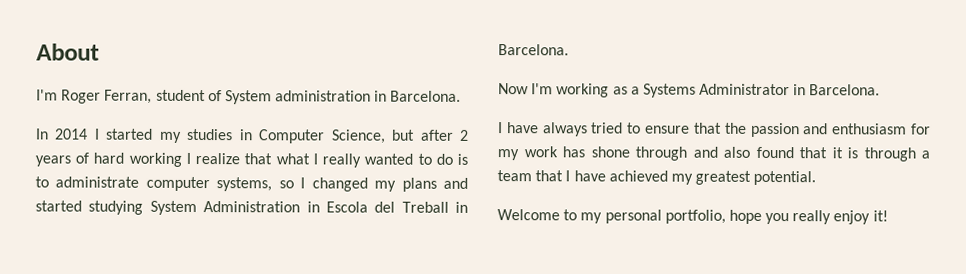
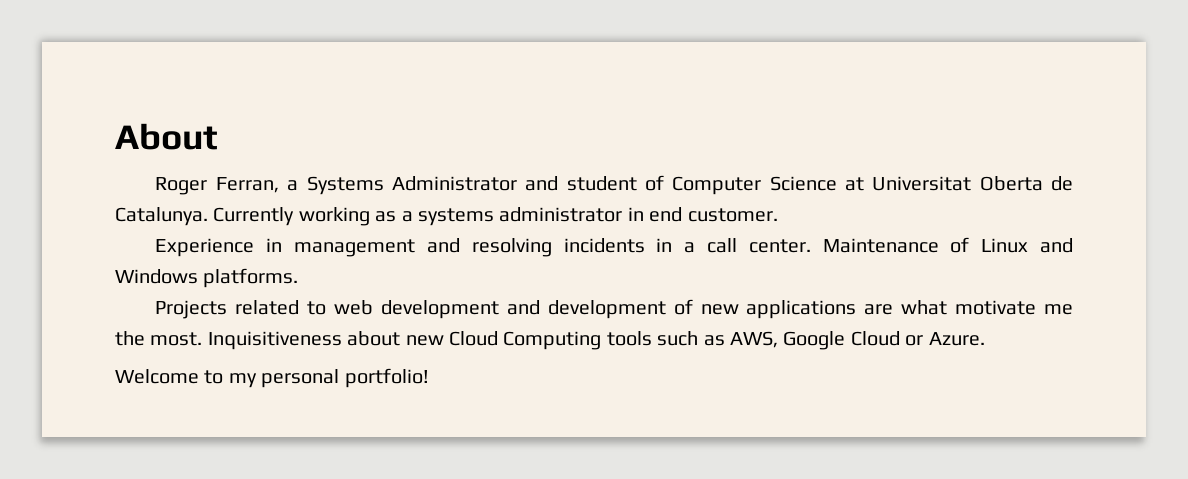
- I'm Roger Ferran, student of System administration in Barcelona.
- In 2014 I started my studies in Computer Science, but after 2 years of hard working I realize that what I really wanted to do is to administrate computer systems, so I changed my plans and started studying System Administration in Escola del Treball in Barcelona.
- Now I'm working as a Systems Administrator in Barcelona.
- I have always tried to ensure that the passion and enthusiasm for my work has shone through and also found that it is through a team that I have achieved my greatest potential.
- Welcome to my personal portfolio, hope you really enjoy it!
+ Roger Ferran, a Systems Administrator and student of Computer Science at Universitat Oberta de Catalunya. Currently working as a systems administrator in end customer.
+ Experience in management and resolving incidents in a call center. Maintenance of Linux and Windows platforms.
+ Projects related to web development and development of new applications are what motivate me the most. Inquisitiveness about new Cloud Computing tools such as AWS, Google Cloud or Azure.
+ Welcome to my personal portfolio!

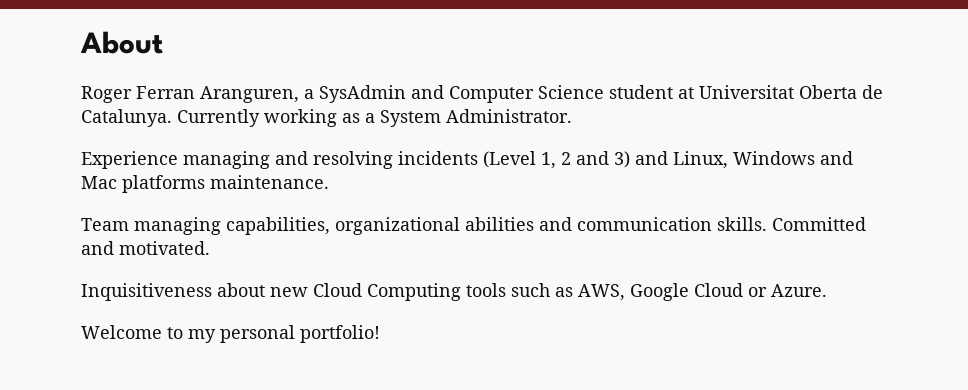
- Roger Ferran, a Systems Administrator and student of Computer Science at Universitat Oberta de Catalunya.
+ Roger Ferran Aranguren, a SysAdmin and Computer Science student at Universitat Oberta de Catalunya.
- Currently working as a systems administrator in end customer.
+ Currently working as a System Administrator.
- Experience in management and resolving incidents in a call center. Maintenance of Linux and Windows platforms.
- Projects related to web development and development of new applications are what motivate me the most. Inquisitiveness about new Cloud Computing tools such as AWS, Google Cloud or Azure.
+ Experience managing and resolving incidents (Level 1, 2 and 3) and Linux, Windows and Mac platforms maintenance.
+ Team managing capabilities, organizational abilities and communication skills. Committed and motivated.
+ Inquisitiveness about new Cloud Computing tools such as AWS, Google Cloud or Azure.

